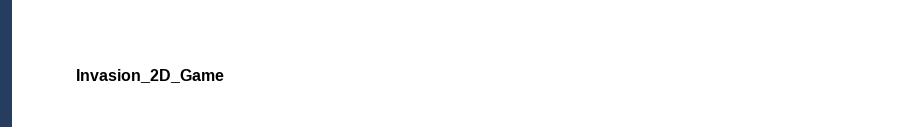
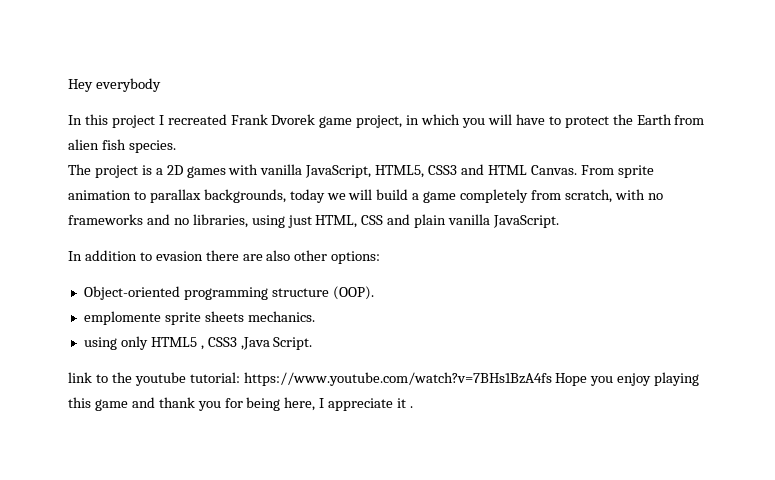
- Invasion_2D_Game
+ Hey everybody
+ In this project I recreated Frank Dvorek game project, in which you will have to protect the Earth from alien fish species.
+ The project is a 2D games with vanilla JavaScript, HTML5, CSS3 and HTML Canvas. From sprite animation to parallax backgrounds, today we will build a game completely from scratch, with no frameworks and no libraries, using just HTML, CSS and plain vanilla JavaScript.
+ In addition to evasion there are also other options:
+ Object-oriented programming structure (OOP).
+ emplomente sprite sheets mechanics.
+ using only HTML5 , CSS3 ,Java Script.
+ link to the youtube tutorial: https://www.youtube.com/watch?v=7BHs1BzA4fs Hope you enjoy playing this game and thank you for being here, I appreciate it .

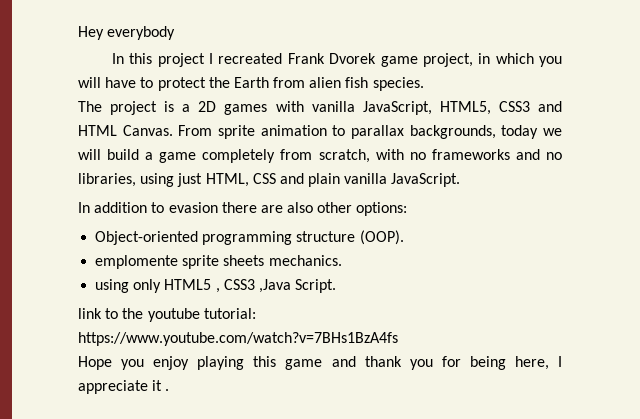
- link to the youtube tutorial: https://www.youtube.com/watch?v=7BHs1BzA4fs Hope you enjoy playing this game and thank you for being here, I appreciate it .
+ link to the youtube tutorial: https://www.youtube.com/watch?v=7BHs1BzA4fs
+ Hope you enjoy playing this game and thank you for being here, I appreciate it .

